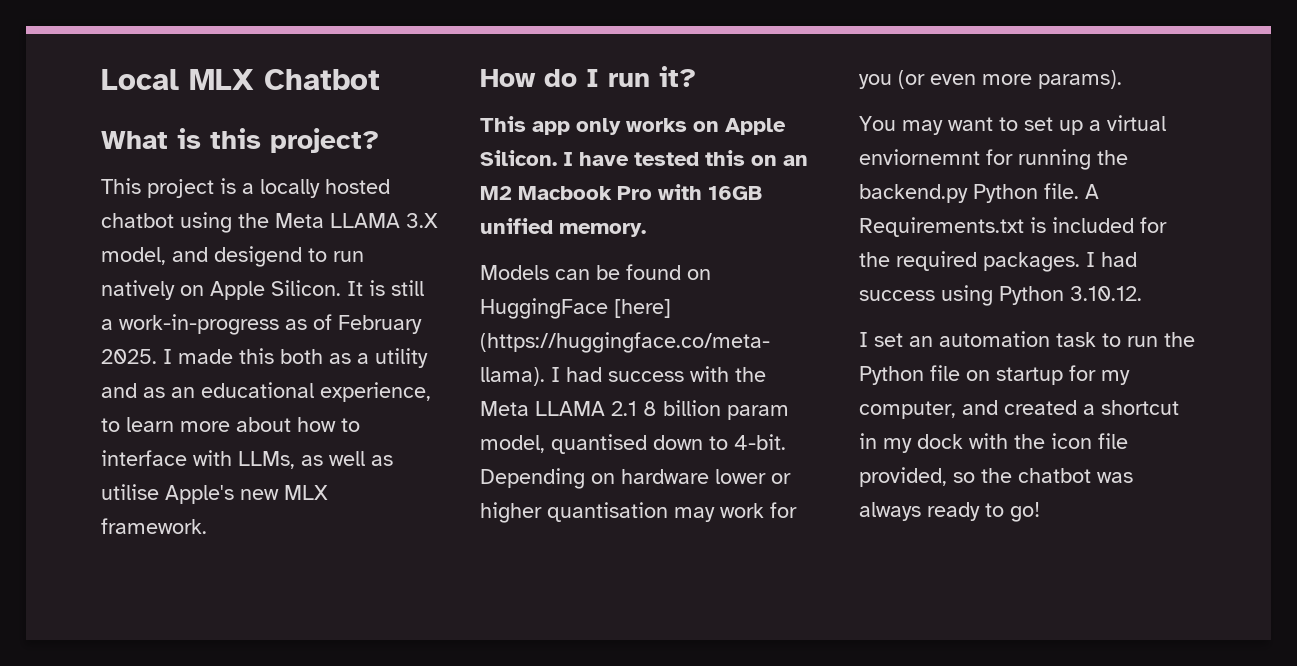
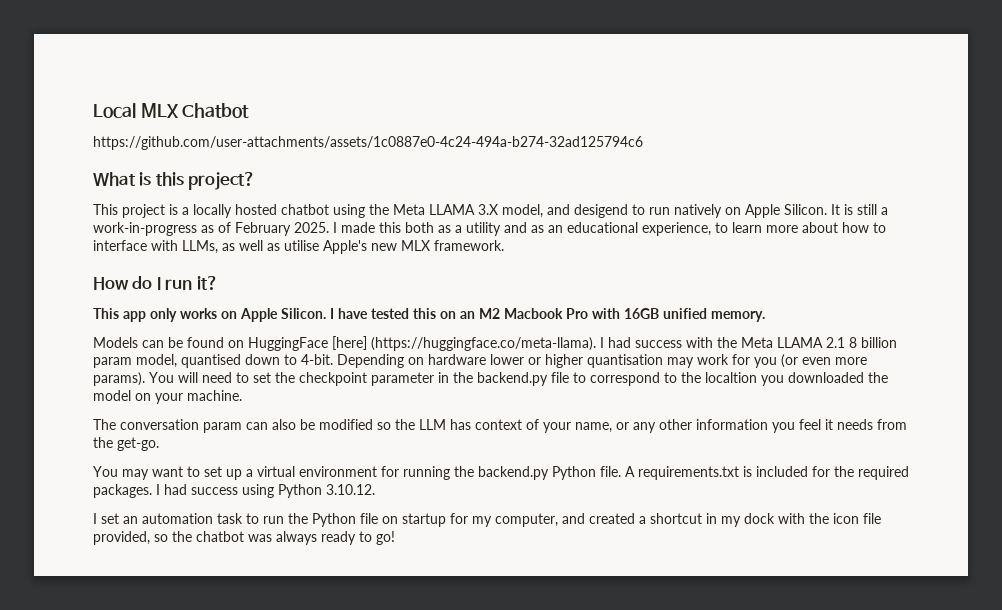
+ https://github.com/user-attachments/assets/1c0887e0-4c24-494a-b274-32ad125794c6
+ You will need to set the checkpoint parameter in the backend.py file to correspond to the localtion you downloaded the model on your machine.
+ The conversation param can also be modified so the LLM has context of your name, or any other information you feel it needs from the get-go.
- You may want to set up a virtual enviornemnt for running the backend.py Python file.
+ You may want to set up a virtual environment for running the backend.py Python file.
- A Requirements.txt is included for the required packages.
+ A requirements.txt is included for the required packages.

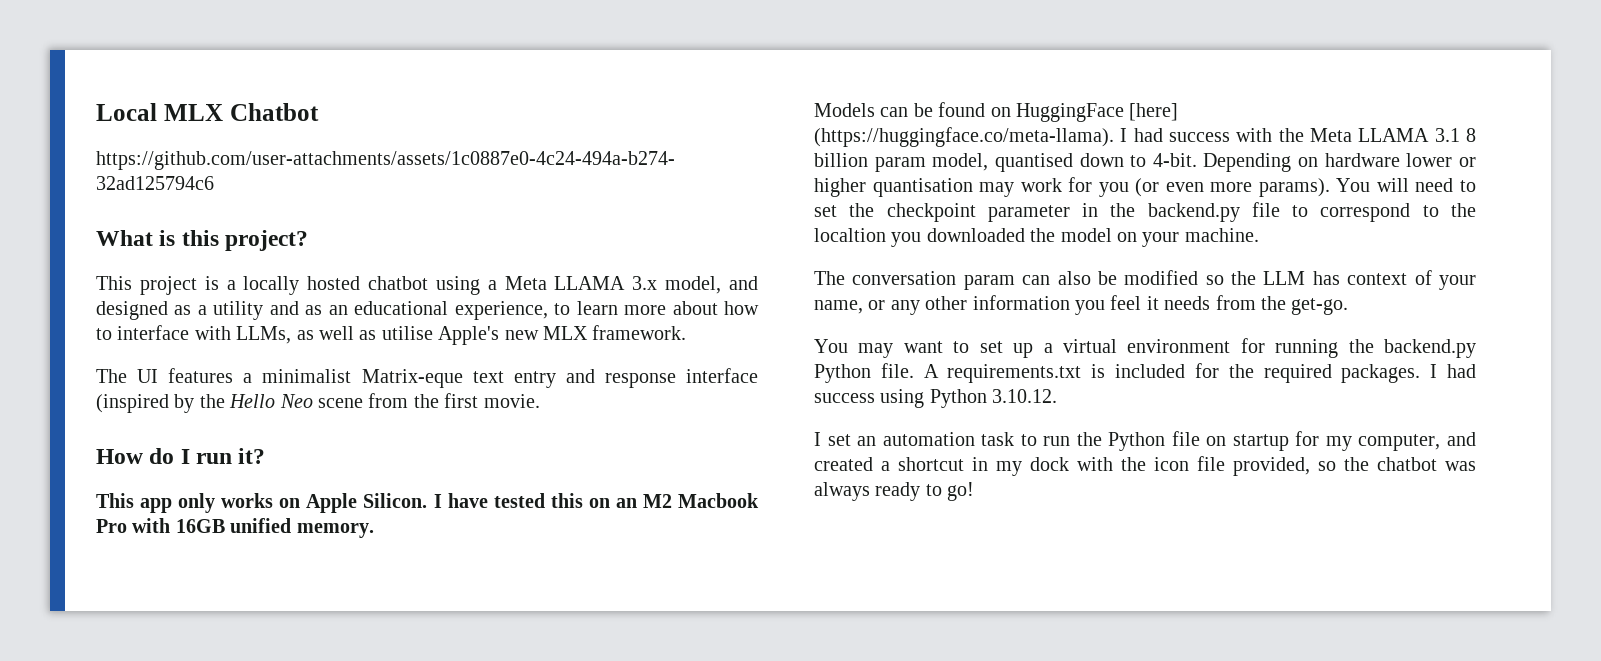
- This project is a locally hosted chatbot using the Meta LLAMA 3.X model, and desigend to run natively on Apple Silicon. It is still a work-in-progress as of February 2025. I made this both as a utility and as an educational experience, to learn more about how to interface with LLMs, as well as utilise Apple's new MLX framework.
+ This project is a locally hosted chatbot using a Meta LLAMA 3.x model, and designed as a utility and as an educational experience, to learn more about how to interface with LLMs, as well as utilise Apple's new MLX framework.
+ The UI features a minimalist Matrix-eque text entry and response interface (inspired by the Hello Neo scene from the first movie.
- Models can be found on HuggingFace [here] (https://huggingface.co/meta-llama). I had success with the Meta LLAMA 2.1 8 billion param model, quantised down to 4-bit.
+ Models can be found on HuggingFace [here] (https://huggingface.co/meta-llama). I had success with the Meta LLAMA 3.1 8 billion param model, quantised down to 4-bit.

